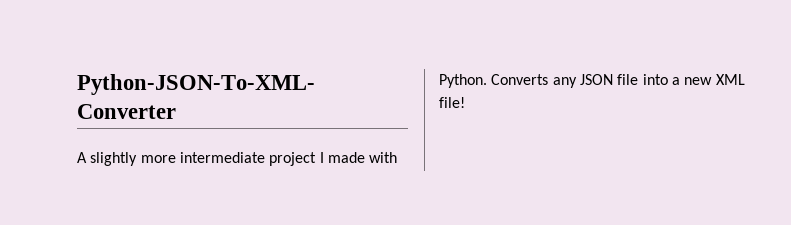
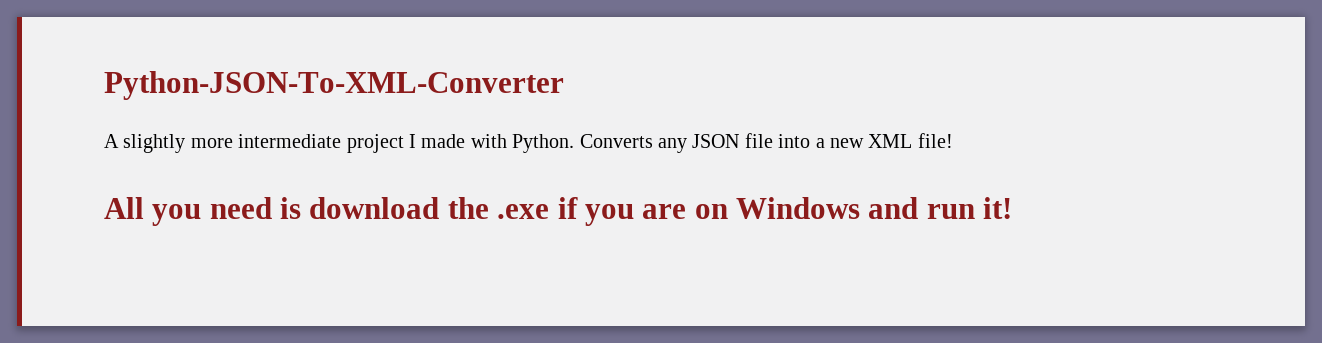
+ All you need is download the .exe if you are on Windows and run it!

